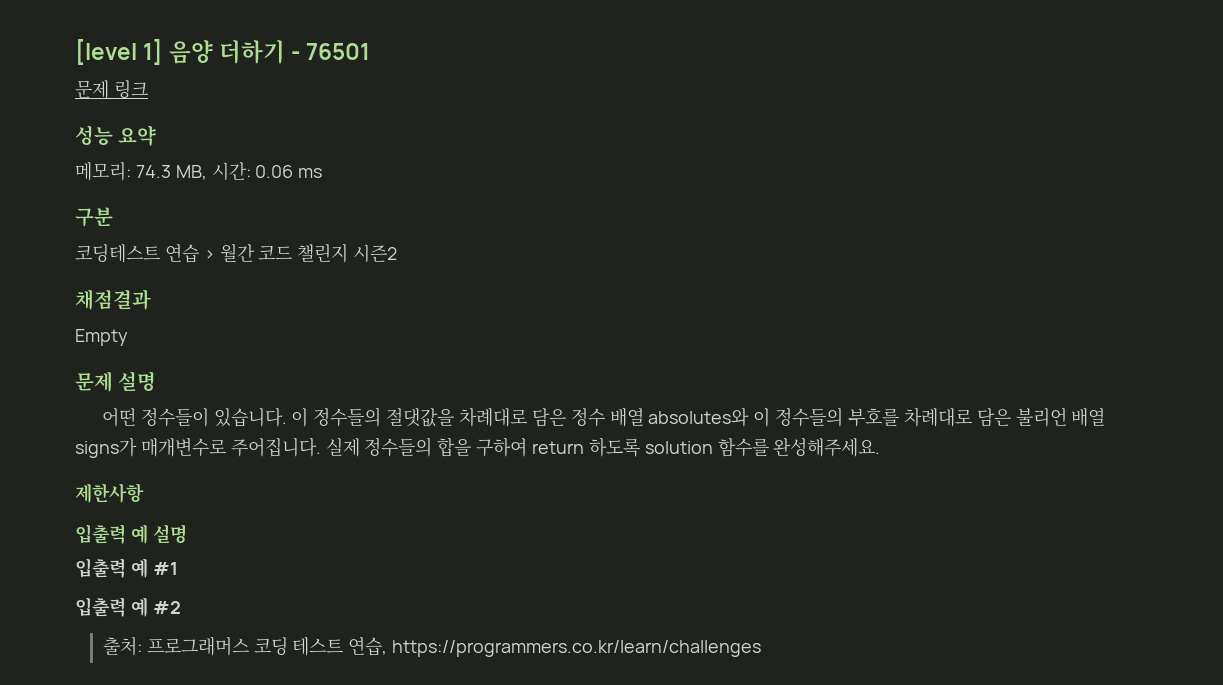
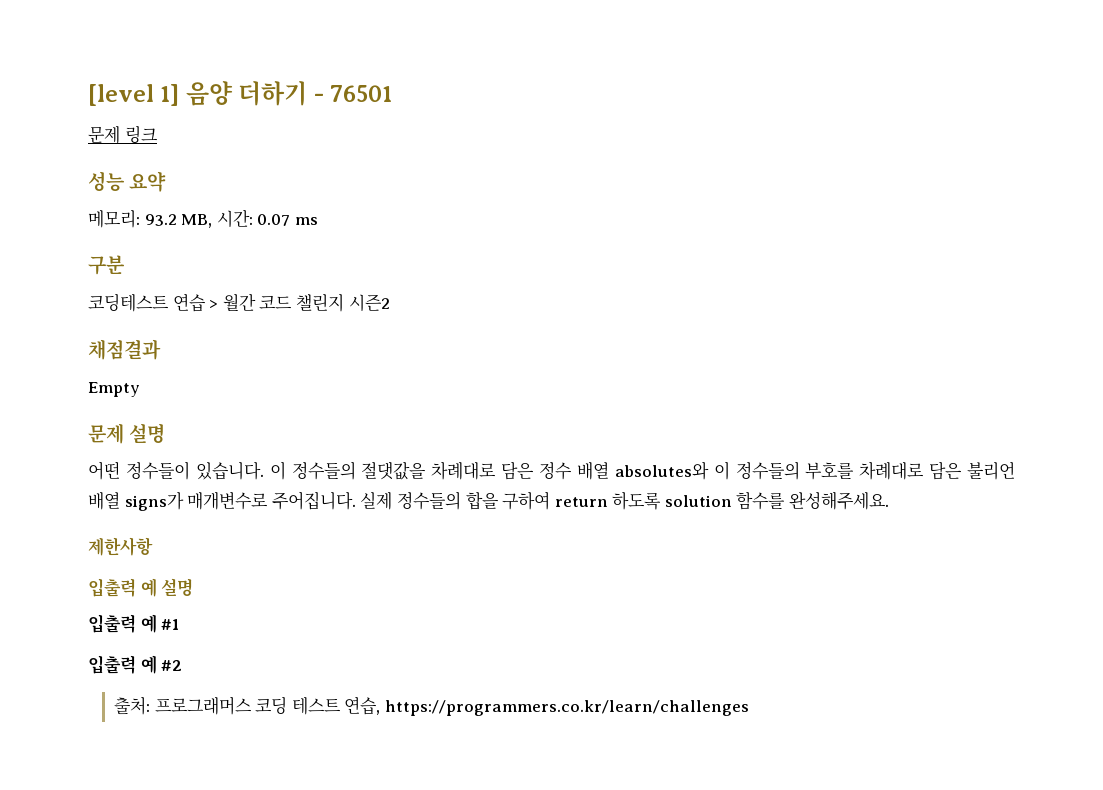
- 메모리: 74.3 MB, 시간: 0.06 ms
+ 메모리: 93.2 MB, 시간: 0.07 ms

